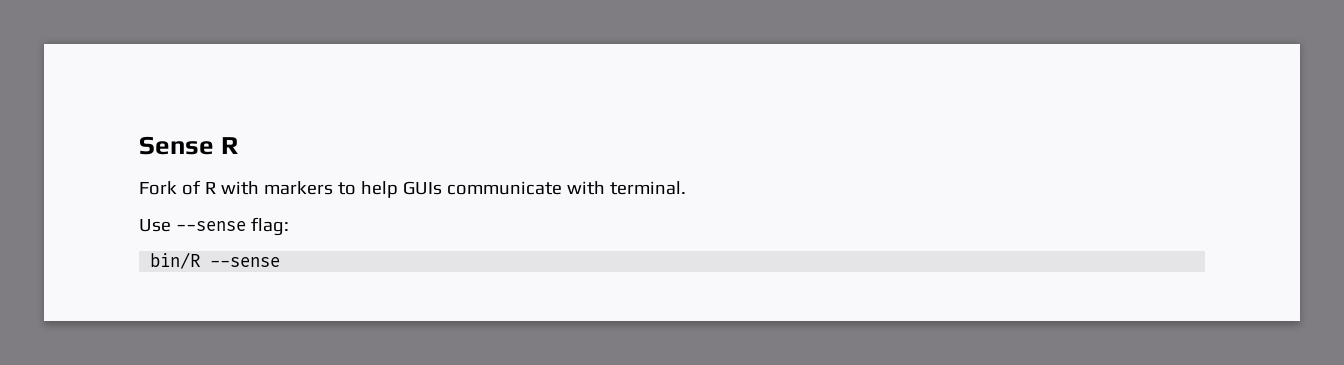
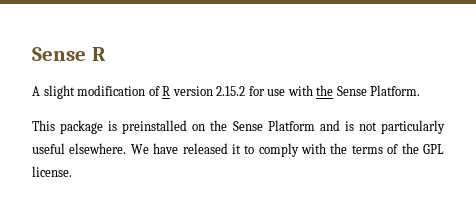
- Fork of R with markers to help GUIs communicate with terminal.
- Use --sense flag:
- bin/R --sense
+ A slight modification of R version 2.15.2 for use with the Sense Platform.
+ This package is preinstalled on the Sense Platform and is not particularly useful elsewhere. We have released it to comply with the terms of the GPL license.

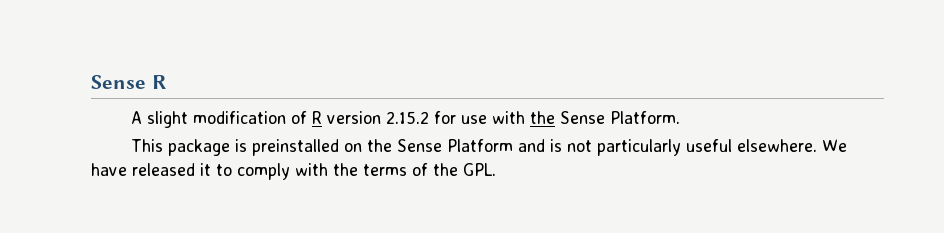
- We have released it to comply with the terms of the GPL license.
+ We have released it to comply with the terms of the GPL.

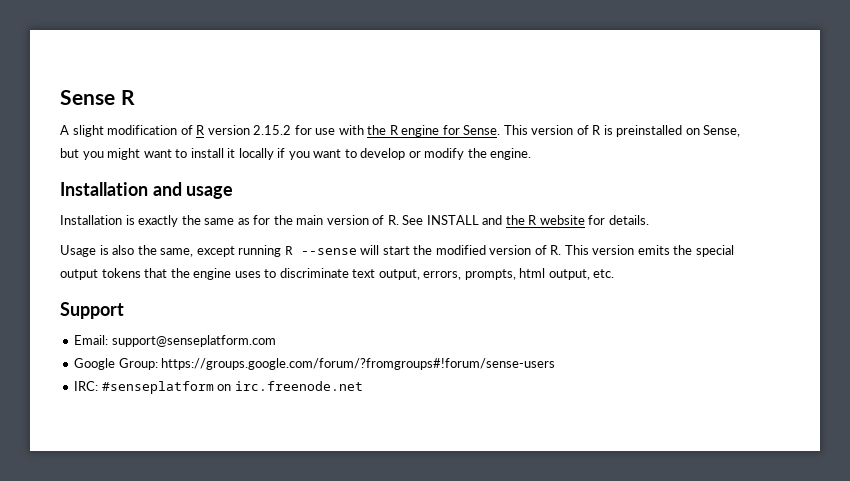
- A slight modification of R version 2.15.2 for use with the Sense Platform.
- This package is preinstalled on the Sense Platform and is not particularly useful elsewhere. We have released it to comply with the terms of the GPL.
+ A slight modification of R version 2.15.2 for use with the R engine for Sense. This version of R is preinstalled on Sense, but you might want to install it locally if you want to develop or modify the engine.
+ Installation and usage
+ Installation is exactly the same as for the main version of R. See INSTALL and the R website for details.
+ Usage is also the same, except running R --sense will start the modified version of R. This version emits the special output tokens that the engine uses to discriminate text output, errors, prompts, html output, etc.
+ Support
+ Email: support@senseplatform.com
+ Google Group: https://groups.google.com/forum/?fromgroups#!forum/sense-users
+ IRC: #senseplatform on irc.freenode.net

